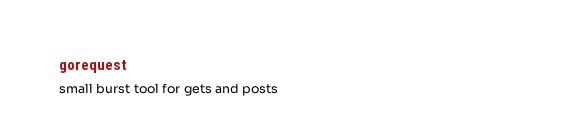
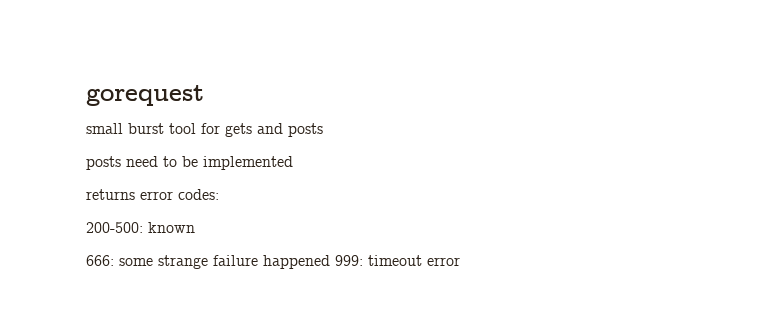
+ posts need to be implemented
+ returns error codes:
+ 200-500: known
+ 666: some strange failure happened 999: timeout error

